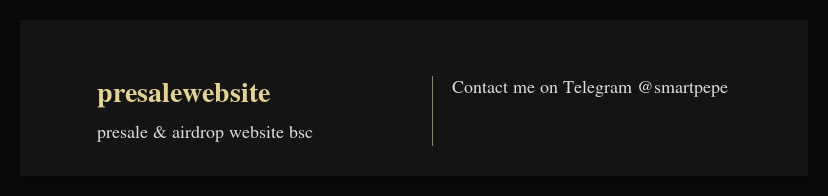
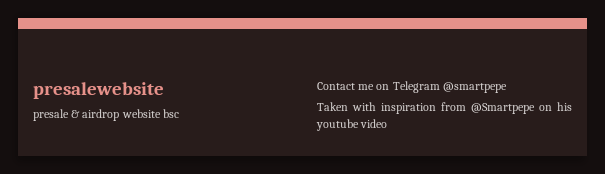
+ Taken with inspiration from @Smartpepe on his youtube video

